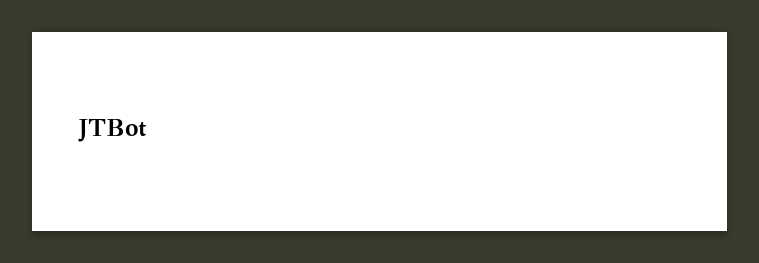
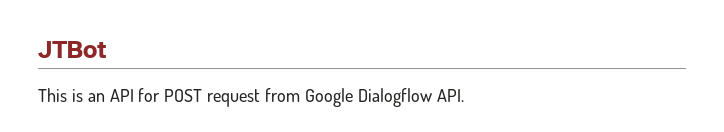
+ This is an API for POST request from Google Dialogflow API.

